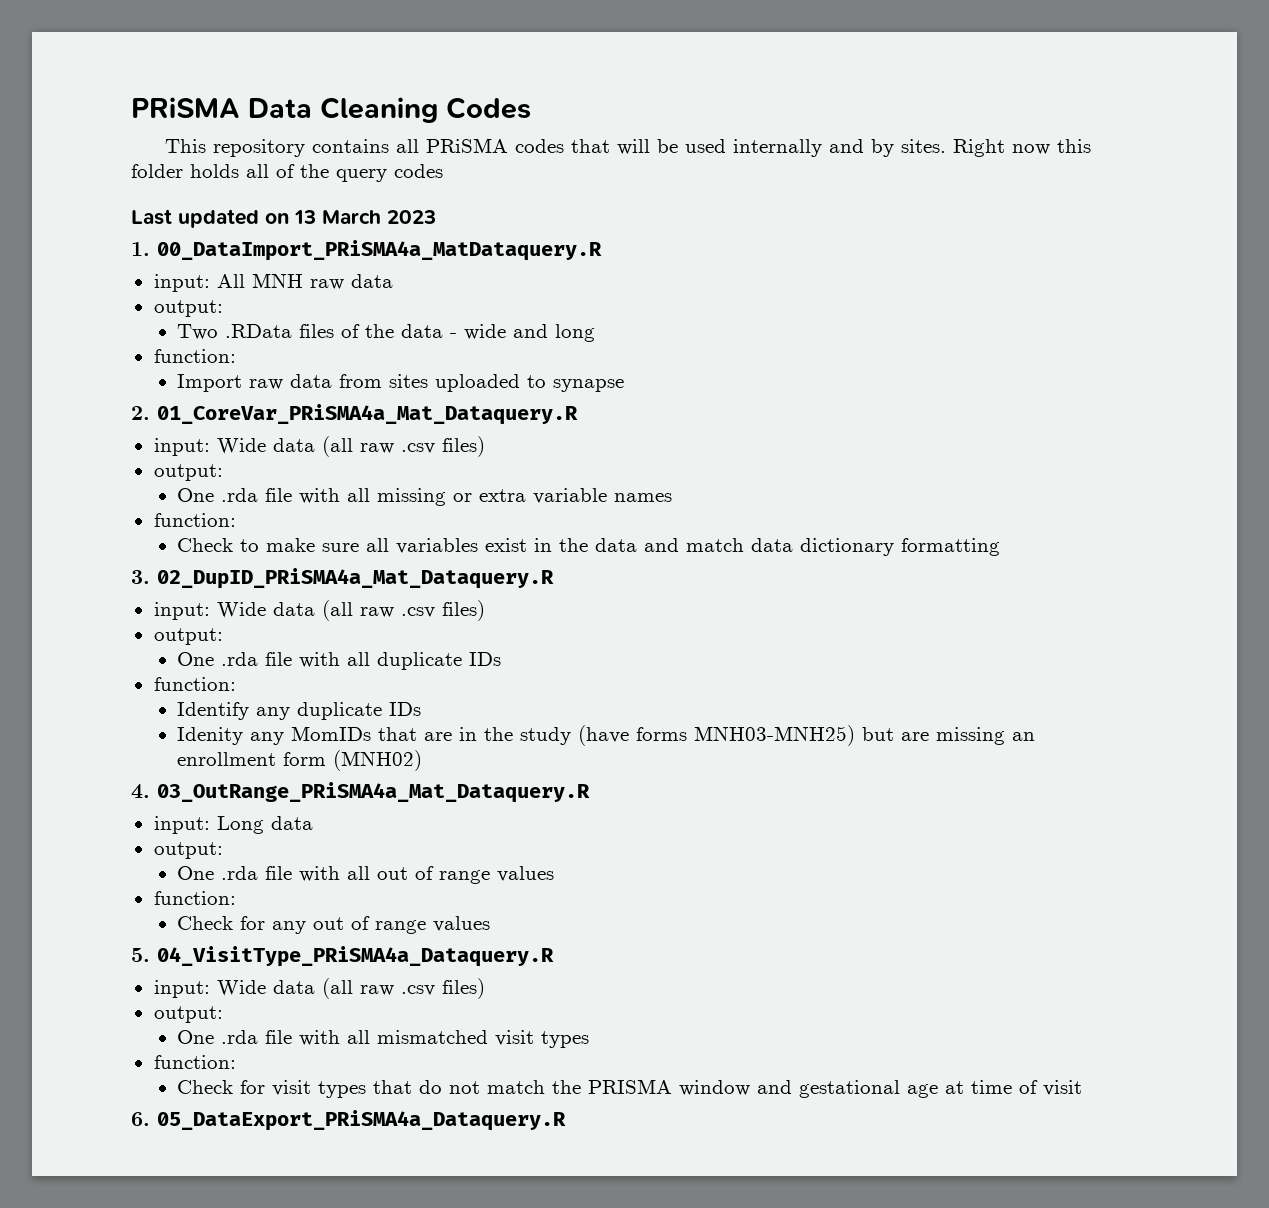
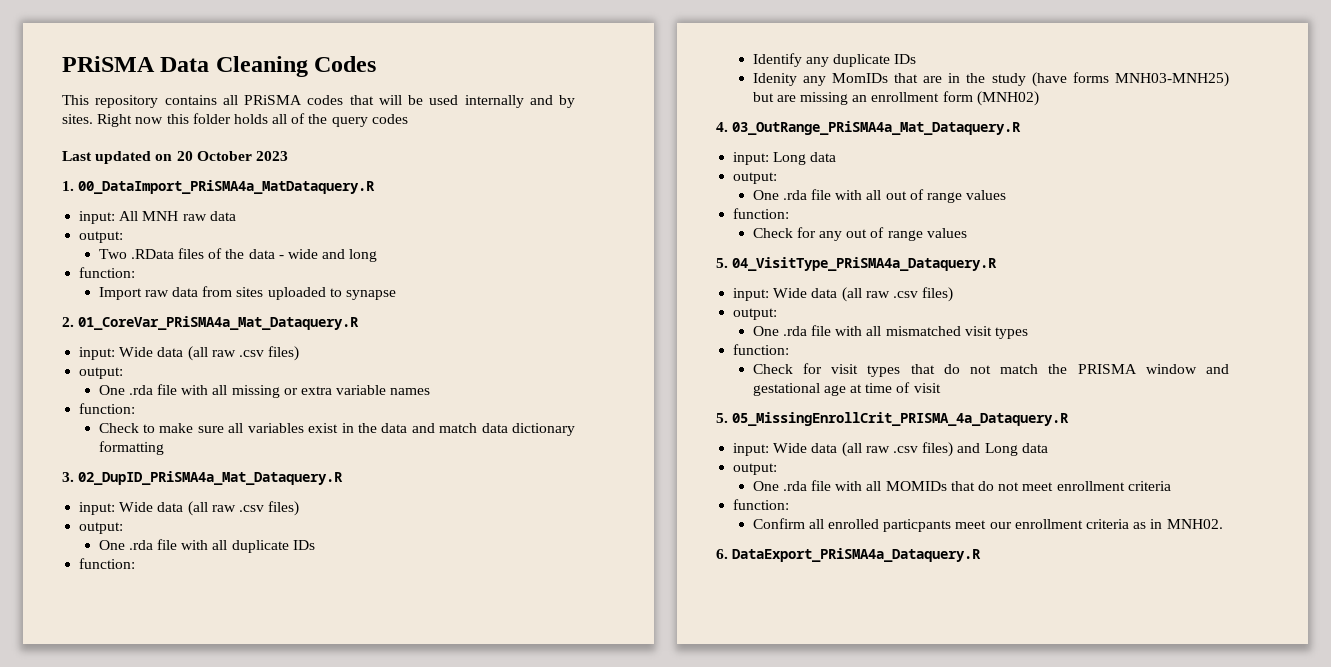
- Last updated on 13 March 2023
+ Last updated on 20 October 2023
+ 5. 05_MissingEnrollCrit_PRISMA_4a_Dataquery.R
+ input: Wide data (all raw .csv files) and Long data
+ output:
+ One .rda file with all MOMIDs that do not meet enrollment criteria
+ function:
+ Confirm all enrolled particpants meet our enrollment criteria as in MNH02.
- 6. 05_DataExport_PRiSMA4a_Dataquery.R
+ 6. DataExport_PRiSMA4a_Dataquery.R

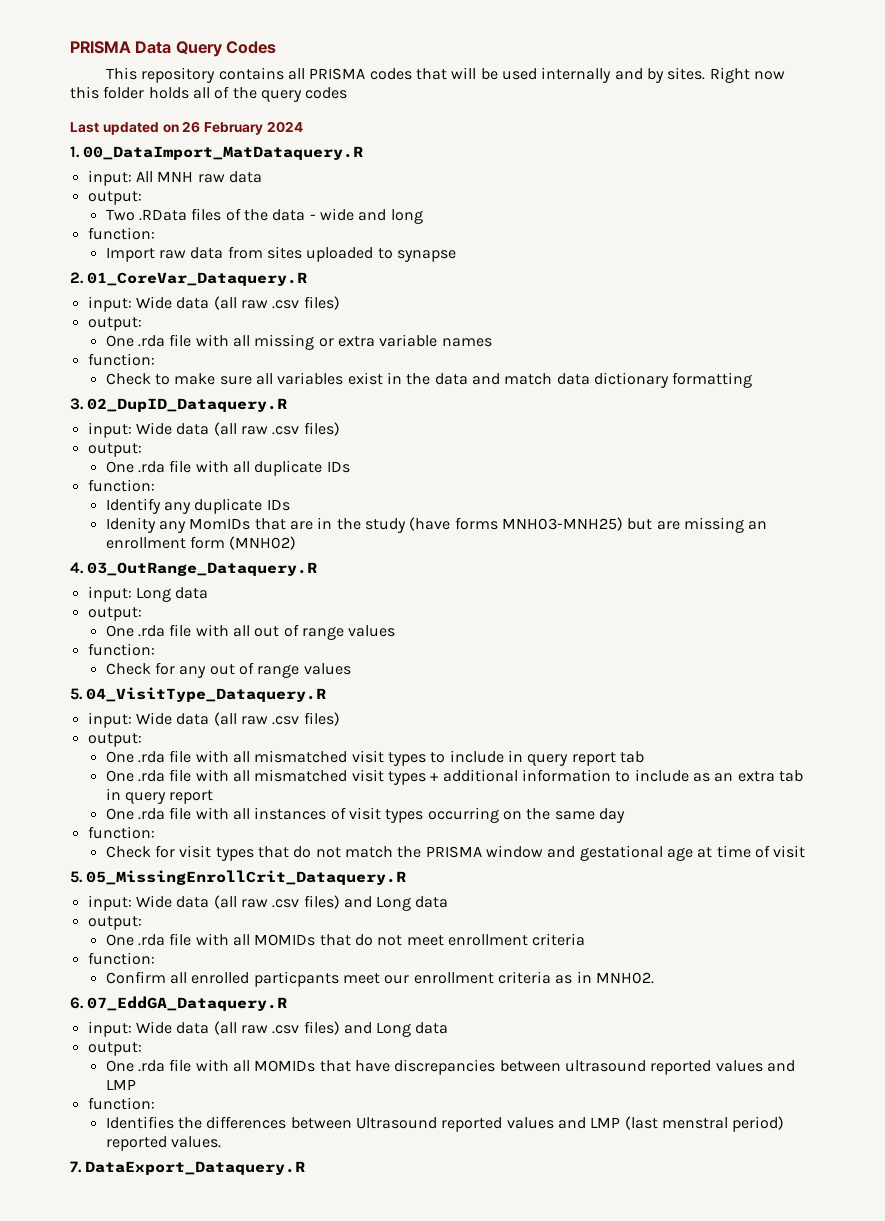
- PRiSMA Data Cleaning Codes
+ PRISMA Data Query Codes
- This repository contains all PRiSMA codes that will be used internally and by sites.
+ This repository contains all PRISMA codes that will be used internally and by sites.
- Last updated on 20 October 2023
+ Last updated on 26 February 2024
- 1. 00_DataImport_PRiSMA4a_MatDataquery.R
+ 1. 00_DataImport_MatDataquery.R
- 2. 01_CoreVar_PRiSMA4a_Mat_Dataquery.R
+ 2. 01_CoreVar_Dataquery.R
- 3. 02_DupID_PRiSMA4a_Mat_Dataquery.R
+ 3. 02_DupID_Dataquery.R
- 4. 03_OutRange_PRiSMA4a_Mat_Dataquery.R
+ 4. 03_OutRange_Dataquery.R
- 5. 04_VisitType_PRiSMA4a_Dataquery.R
+ 5. 04_VisitType_Dataquery.R
- One .rda file with all mismatched visit types
+ One .rda file with all mismatched visit types to include in query report tab
+ One .rda file with all mismatched visit types + additional information to include as an extra tab in query report
+ One .rda file with all instances of visit types occurring on the same day
- 5. 05_MissingEnrollCrit_PRISMA_4a_Dataquery.R
+ 5. 05_MissingEnrollCrit_Dataquery.R
- 6. DataExport_PRiSMA4a_Dataquery.R
+ 6. 07_EddGA_Dataquery.R
+ input: Wide data (all raw .csv files) and Long data
+ output:
+ One .rda file with all MOMIDs that have discrepancies between ultrasound reported values and LMP
+ function:
+ Identifies the differences between Ultrasound reported values and LMP (last menstral period) reported values.
+ 7. DataExport_Dataquery.R

